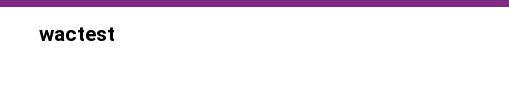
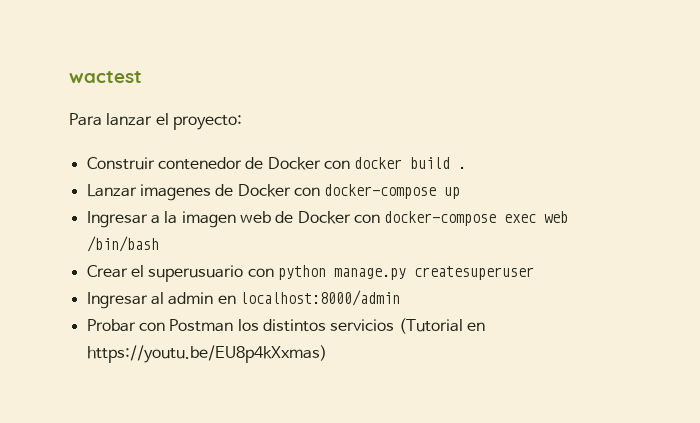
+ Para lanzar el proyecto:
+ Construir contenedor de Docker con docker build .
+ Lanzar imagenes de Docker con docker-compose up
+ Ingresar a la imagen web de Docker con docker-compose exec web /bin/bash
+ Crear el superusuario con python manage.py createsuperuser
+ Ingresar al admin en localhost:8000/admin
+ Probar con Postman los distintos servicios (Tutorial en https://youtu.be/EU8p4kXxmas)

